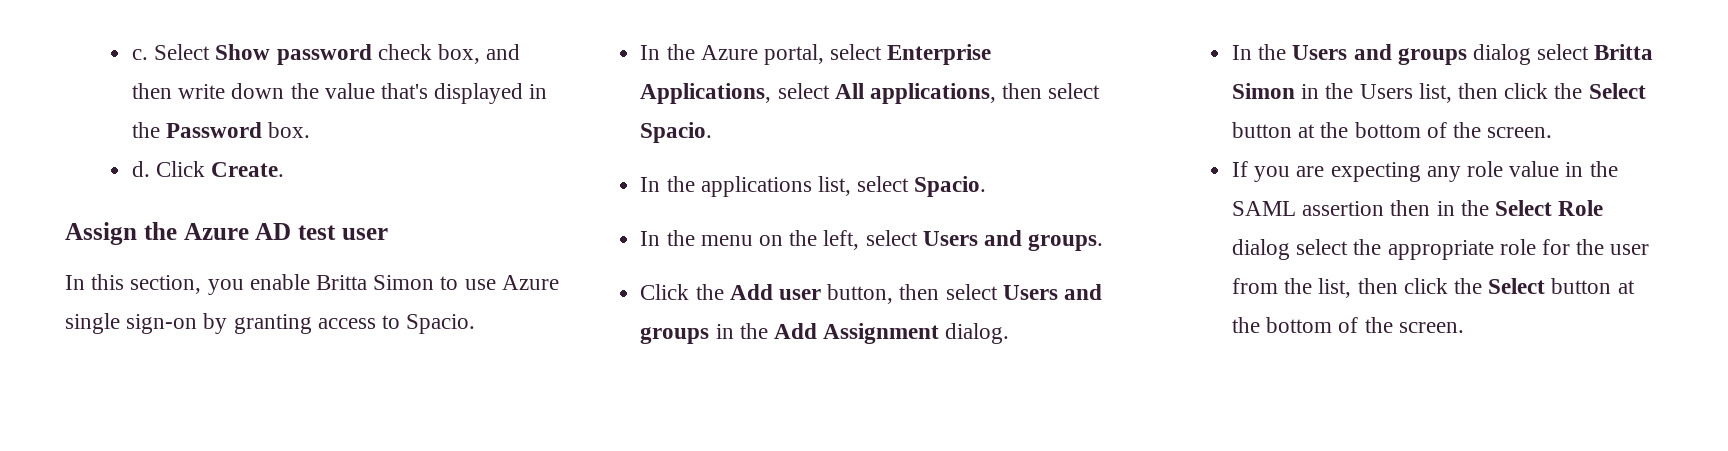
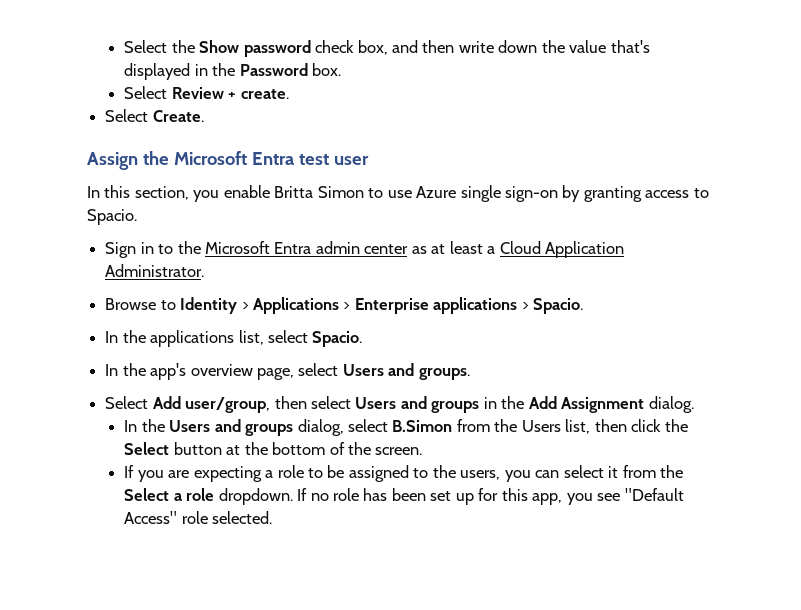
- c. Select Show password check box, and then write down the value that's displayed in the Password box.
+ Select the Show password check box, and then write down the value that's displayed in the Password box.
- d. Click Create.
+ Select Review + create.
+ Select Create.
- Assign the Azure AD test user
+ Assign the Microsoft Entra test user
- In the Azure portal, select Enterprise Applications, select All applications, then select Spacio.
+ Sign in to the Microsoft Entra admin center as at least a Cloud Application Administrator.
+ Browse to Identity > Applications > Enterprise applications > Spacio.
- In the menu on the left, select Users and groups.
+ In the app's overview page, select Users and groups.
- Click the Add user button, then select Users and groups in the Add Assignment dialog.
+ Select Add user/group, then select Users and groups in the Add Assignment dialog.
- In the Users and groups dialog select Britta Simon in the Users list, then click the Select button at the bottom of the screen.
+ In the Users and groups dialog, select B.Simon from the Users list, then click the Select button at the bottom of the screen.
- If you are expecting any role value in the SAML assertion then in the Select Role dialog select the appropriate role for the user from the list, then click the Select button at the bottom of the screen.
+ If you are expecting a role to be assigned to the users, you can select it from the Select a role dropdown. If no role has been set up for this app, you see "Default Access" role selected.

